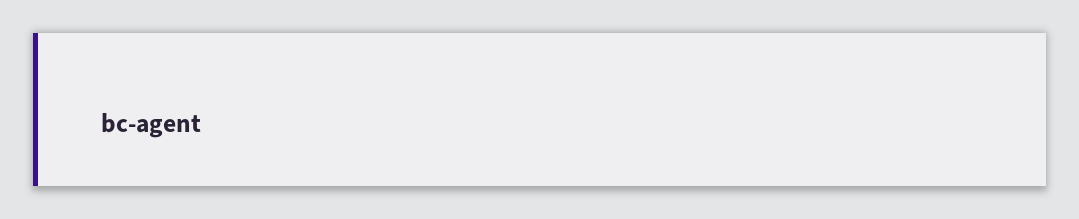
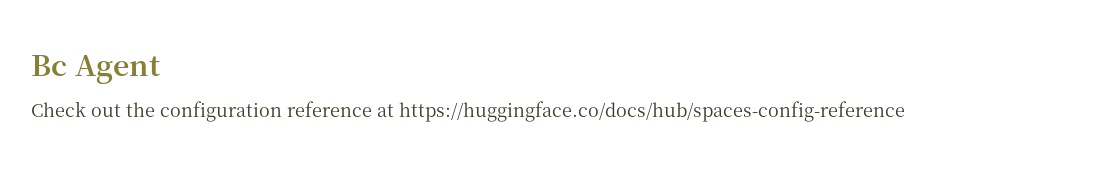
- bc-agent
+ Bc Agent
+ Check out the configuration reference at https://huggingface.co/docs/hub/spaces-config-reference

